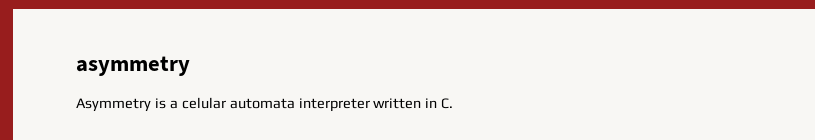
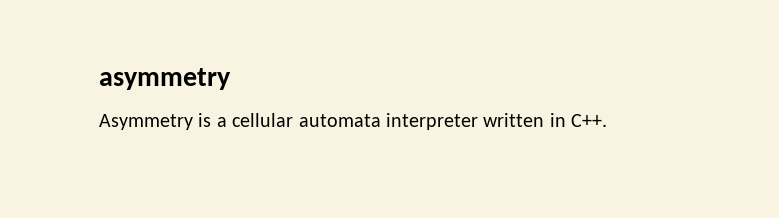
- Asymmetry is a celular automata interpreter written in C.
+ Asymmetry is a cellular automata interpreter written in C++.

